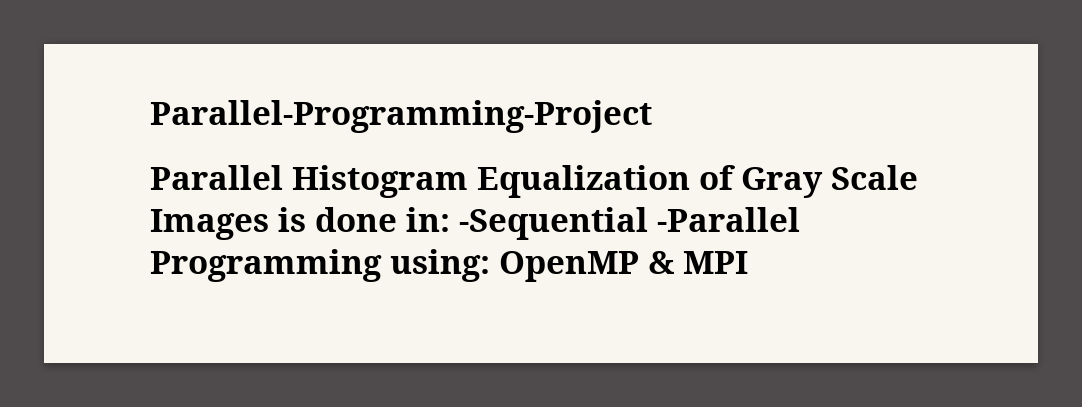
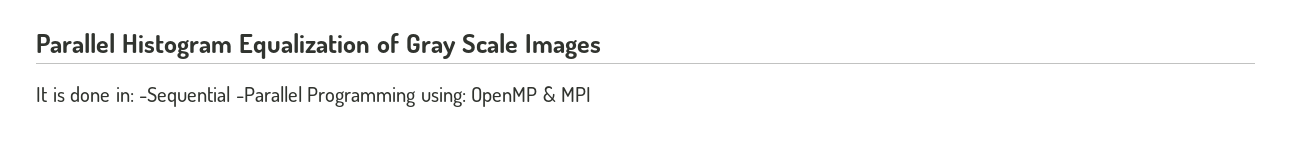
- Parallel-Programming-Project
- Parallel Histogram Equalization of Gray Scale Images is done in: -Sequential -Parallel Programming using: OpenMP & MPI
+ Parallel Histogram Equalization of Gray Scale Images
+ It is done in: -Sequential -Parallel Programming using: OpenMP & MPI

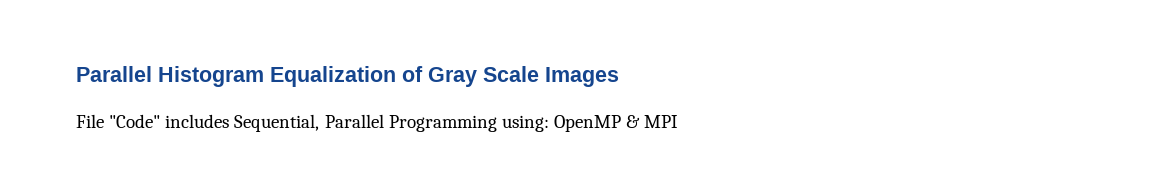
- It is done in: -Sequential -Parallel Programming using: OpenMP & MPI
+ File "Code" includes Sequential, Parallel Programming using: OpenMP & MPI

